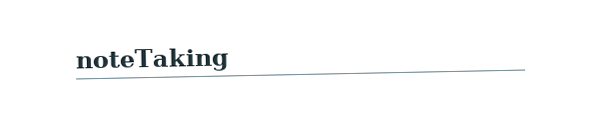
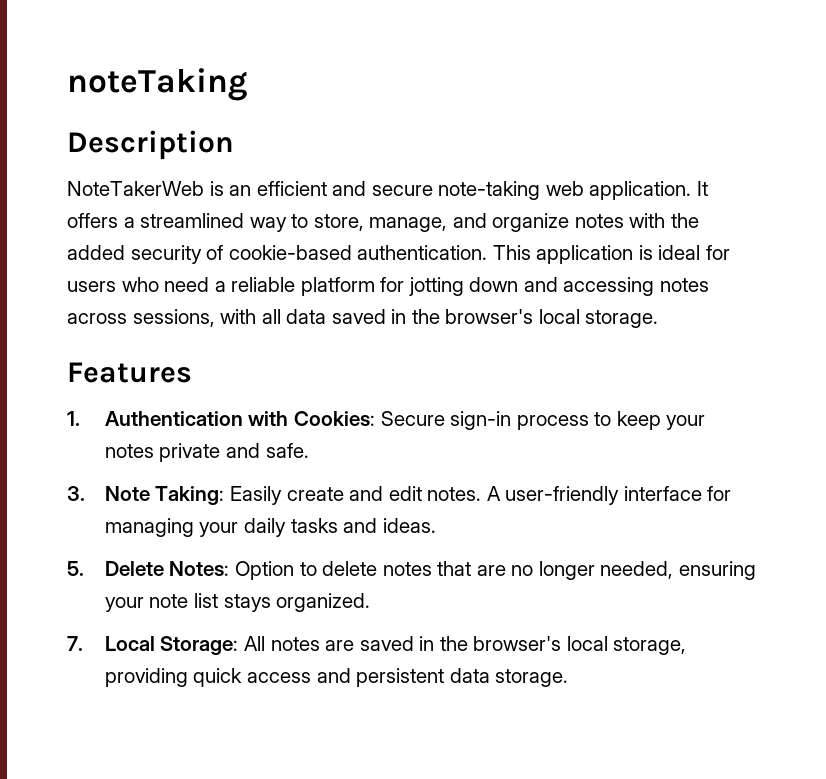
+ Description
+ NoteTakerWeb is an efficient and secure note-taking web application. It offers a streamlined way to store, manage, and organize notes with the added security of cookie-based authentication. This application is ideal for users who need a reliable platform for jotting down and accessing notes across sessions, with all data saved in the browser's local storage.
+ Features
+ 1. Authentication with Cookies: Secure sign-in process to keep your notes private and safe.
+ 3. Note Taking: Easily create and edit notes. A user-friendly interface for managing your daily tasks and ideas.
+ 5. Delete Notes: Option to delete notes that are no longer needed, ensuring your note list stays organized.
+ 7. Local Storage: All notes are saved in the browser's local storage, providing quick access and persistent data storage.

